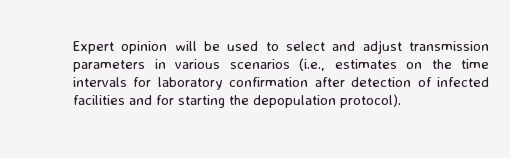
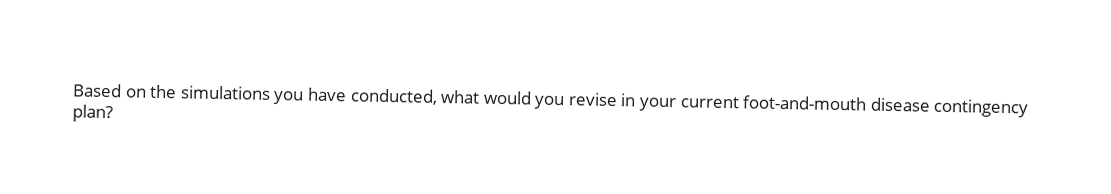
- Expert opinion will be used to select and adjust transmission parameters in various scenarios (i.e., estimates on the time intervals for laboratory confirmation after detection of infected facilities and for starting the depopulation protocol).
+ Based on the simulations you have conducted, what would you revise in your current foot-and-mouth disease contingency plan?

